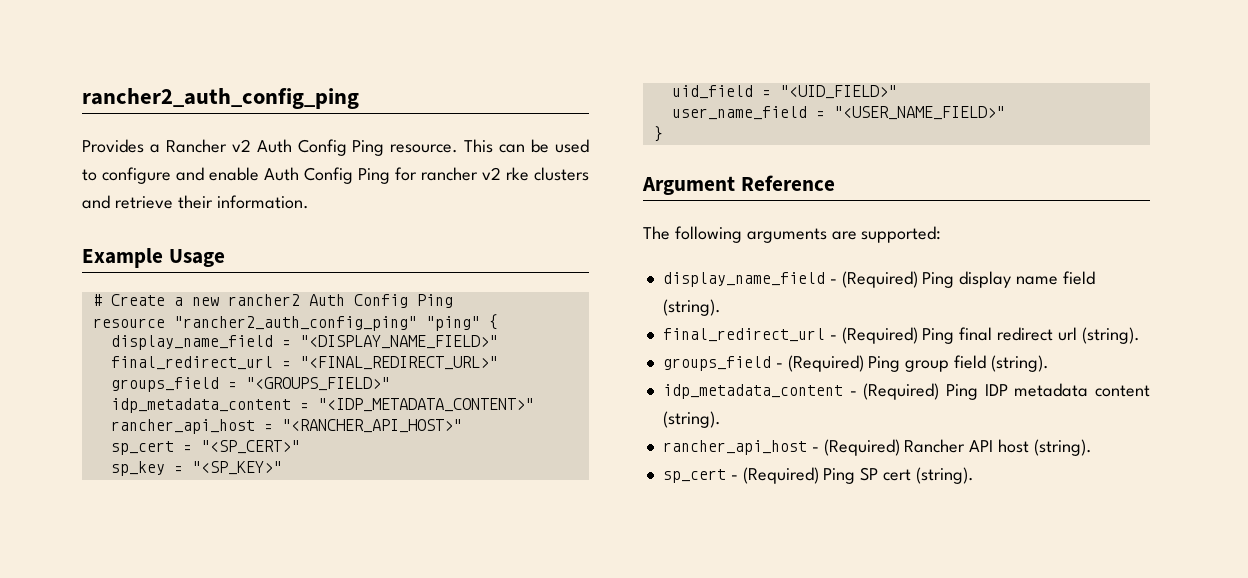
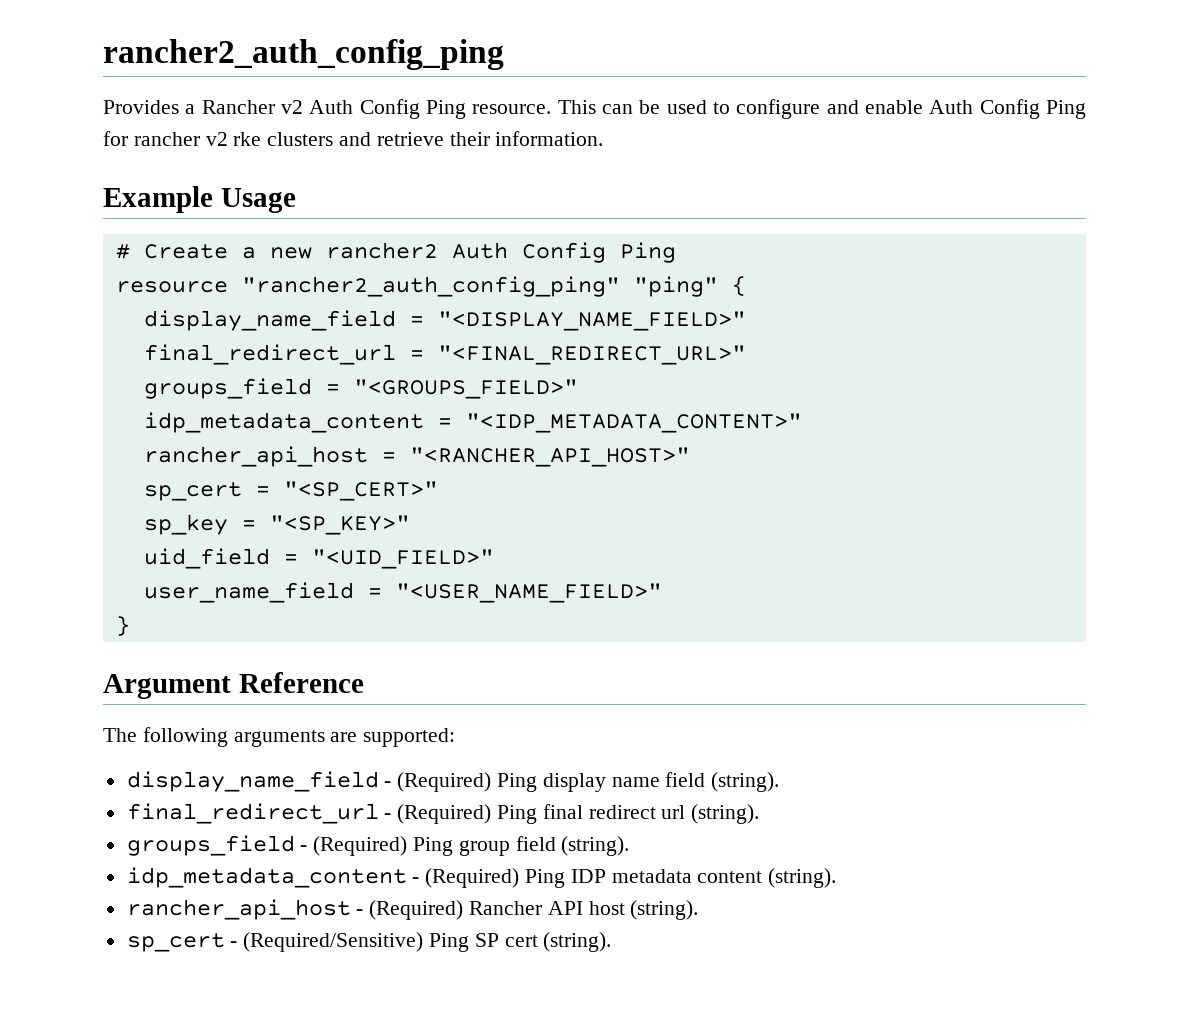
- sp_cert - (Required) Ping SP cert (string).
+ sp_cert - (Required/Sensitive) Ping SP cert (string).

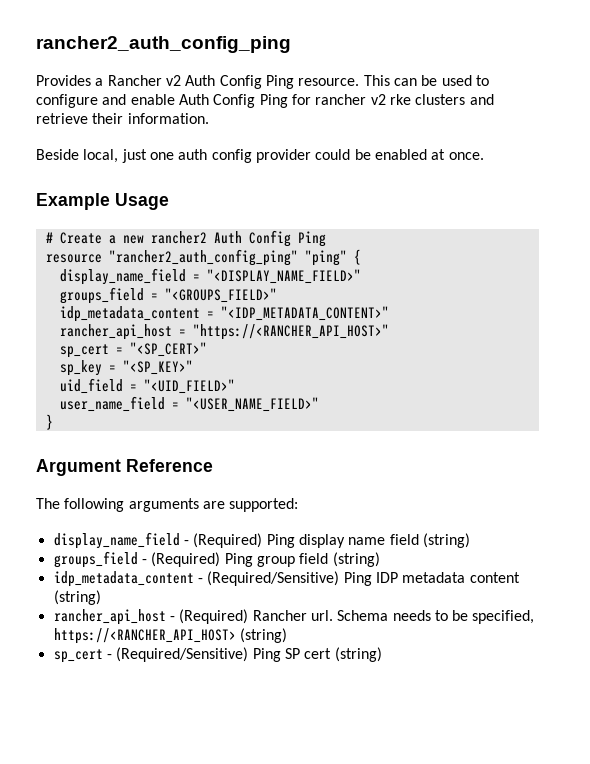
+ Beside local, just one auth config provider could be enabled at once.
- final_redirect_url = "<FINAL_REDIRECT_URL>"
- rancher_api_host = "<RANCHER_API_HOST>"
+ rancher_api_host = "https://<RANCHER_API_HOST>"
- display_name_field - (Required) Ping display name field (string).
- final_redirect_url - (Required) Ping final redirect url (string).
+ display_name_field - (Required) Ping display name field (string)
- groups_field - (Required) Ping group field (string).
+ groups_field - (Required) Ping group field (string)
- idp_metadata_content - (Required) Ping IDP metadata content (string).
+ idp_metadata_content - (Required/Sensitive) Ping IDP metadata content (string)
- rancher_api_host - (Required) Rancher API host (string).
+ rancher_api_host - (Required) Rancher url. Schema needs to be specified, https://<RANCHER_API_HOST> (string)
- sp_cert - (Required/Sensitive) Ping SP cert (string).
+ sp_cert - (Required/Sensitive) Ping SP cert (string)

